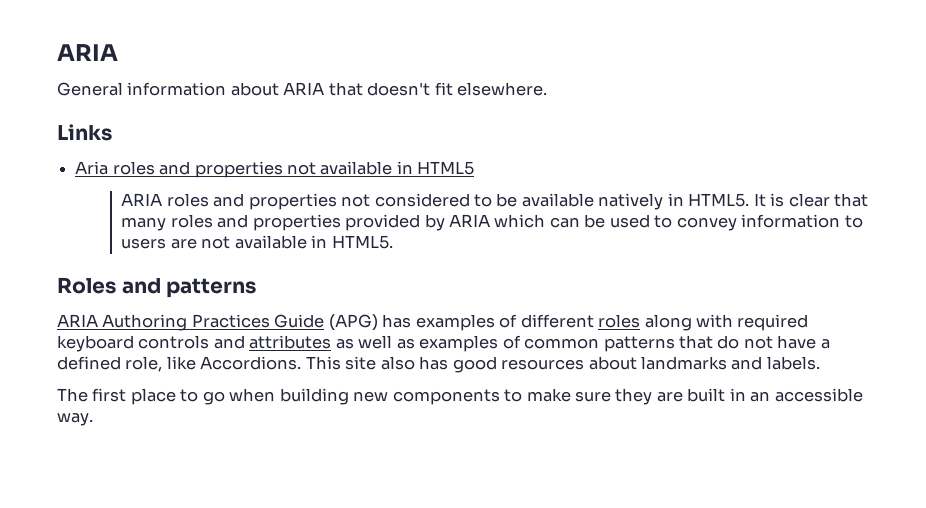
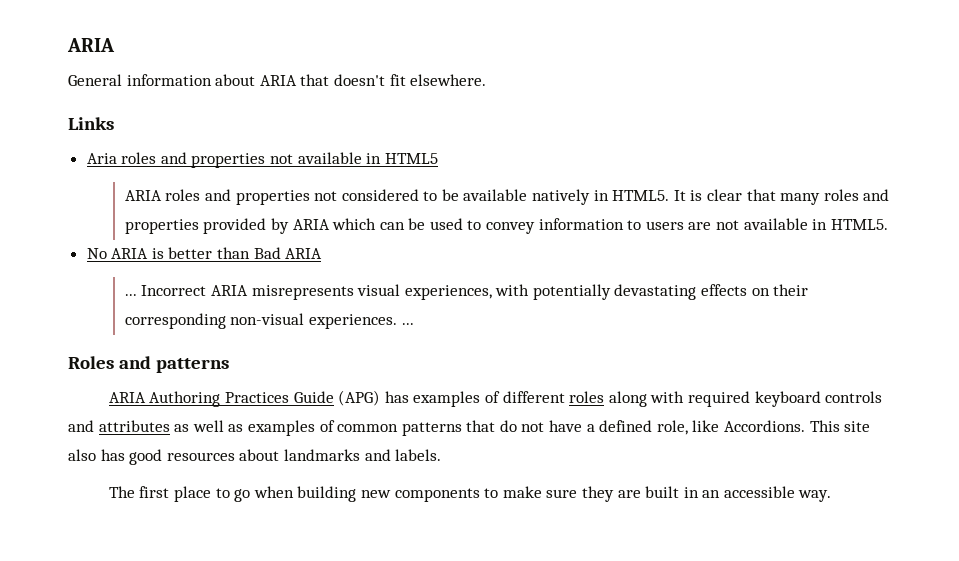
+ No ARIA is better than Bad ARIA
+ ... Incorrect ARIA misrepresents visual experiences, with potentially devastating effects on their corresponding non-visual experiences. ...

